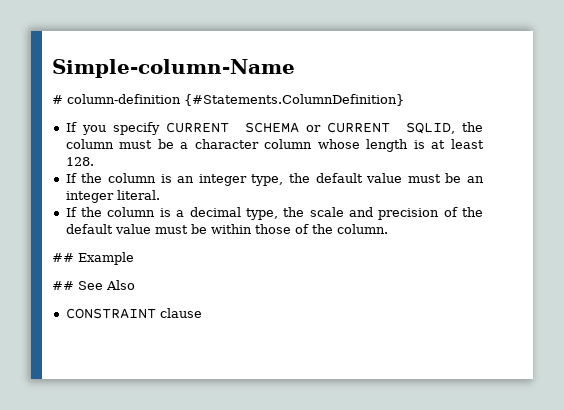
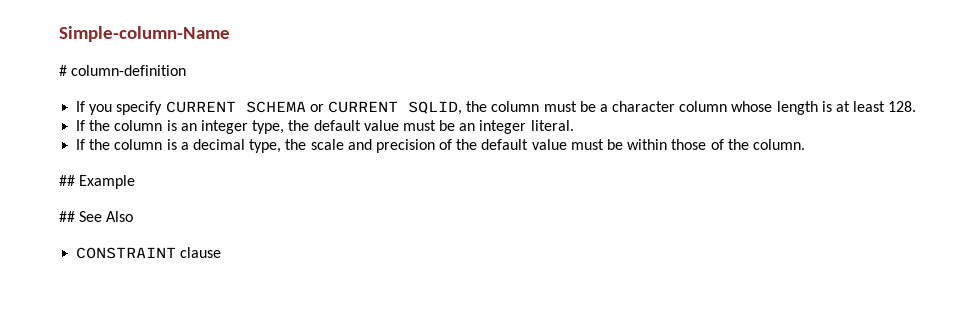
- # column-definition {#Statements.ColumnDefinition}
+ # column-definition

